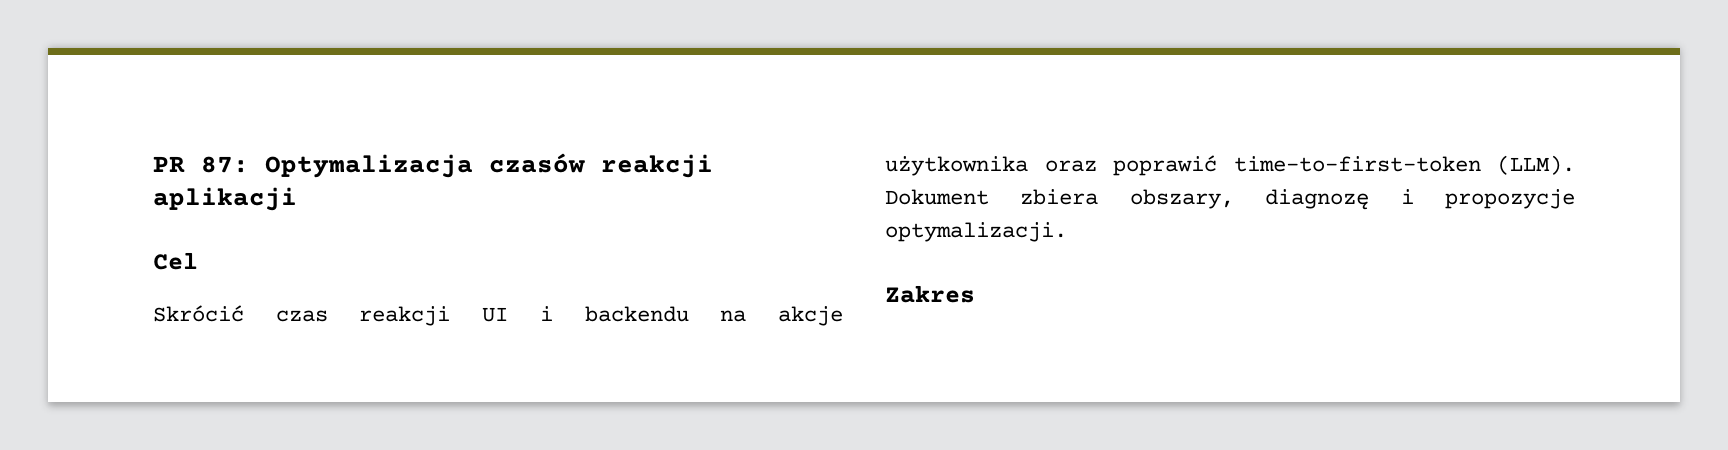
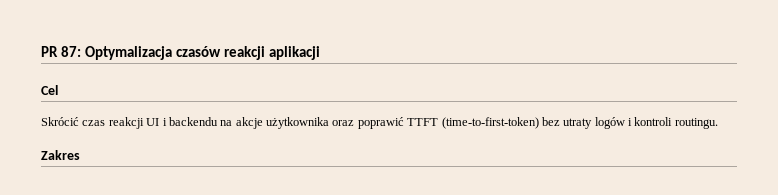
- Skrócić czas reakcji UI i backendu na akcje użytkownika oraz poprawić time‑to‑first‑token (LLM). Dokument zbiera obszary, diagnozę i propozycje optymalizacji.
+ Skrócić czas reakcji UI i backendu na akcje użytkownika oraz poprawić TTFT (time‑to‑first‑token) bez utraty logów i kontroli routingu.

